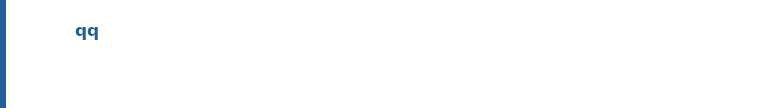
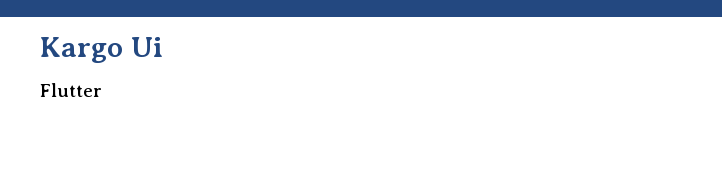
- qq
+ Kargo Ui
+ Flutter

